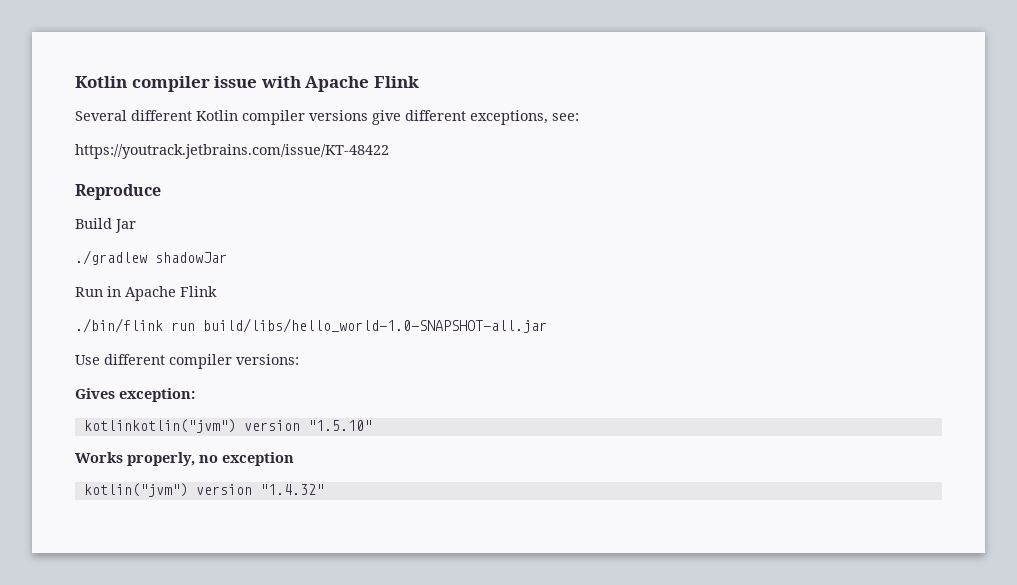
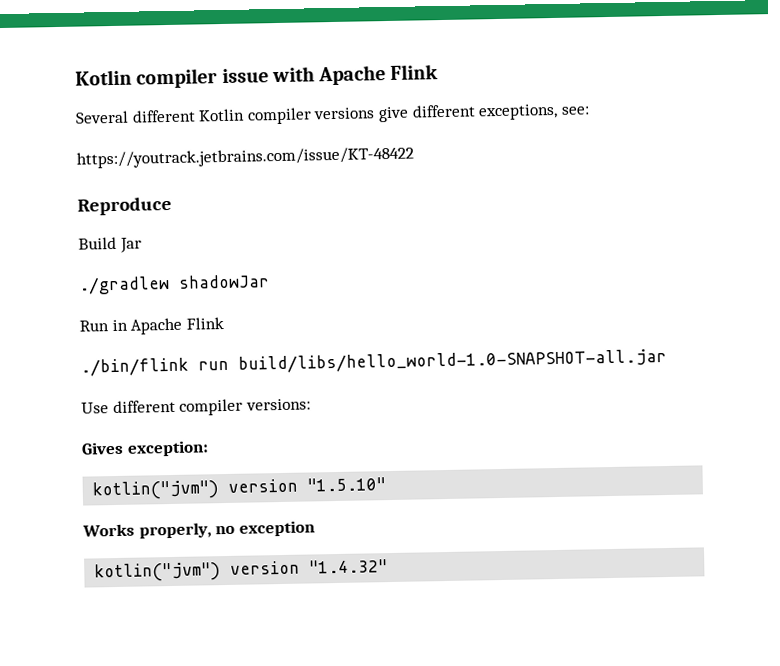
- kotlinkotlin("jvm") version "1.5.10"
+ kotlin("jvm") version "1.5.10"

